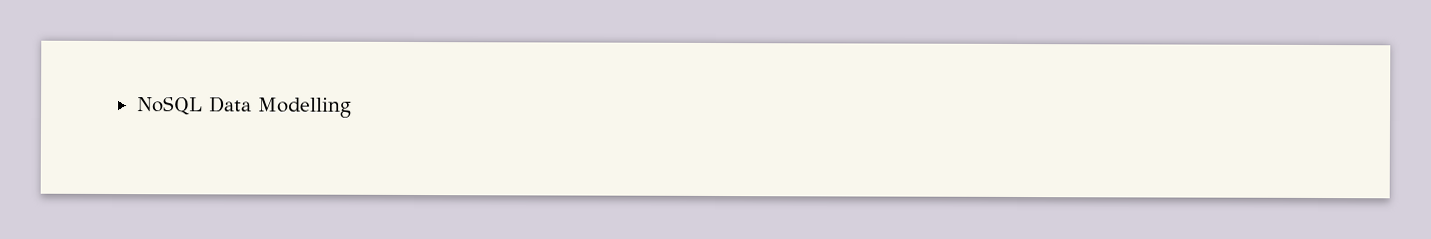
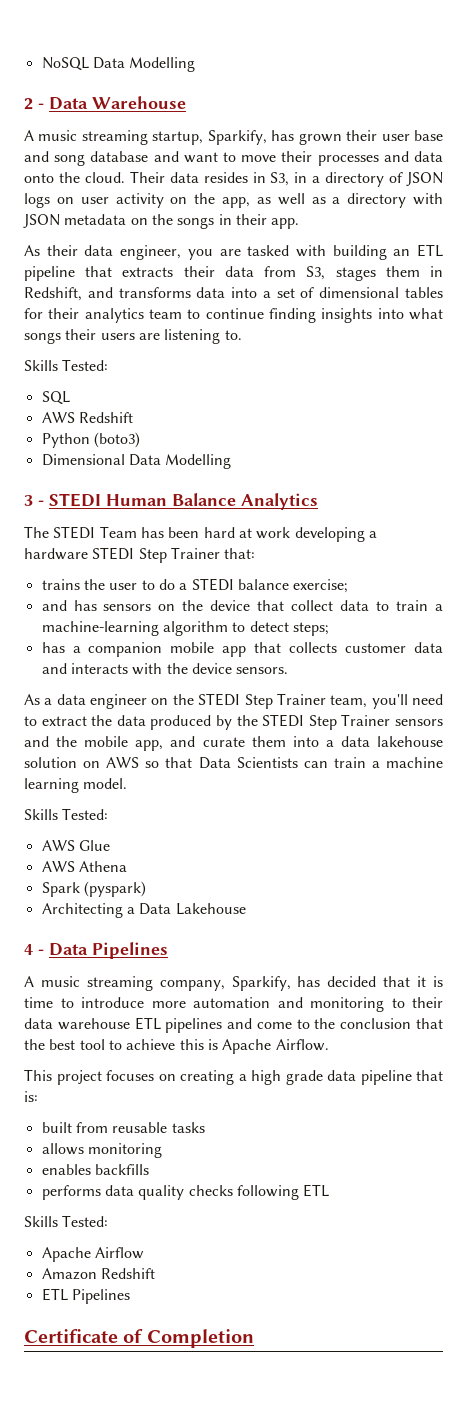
+ 2 - Data Warehouse
+ A music streaming startup, Sparkify, has grown their user base and song database and want to move their processes and data onto the cloud. Their data resides in S3, in a directory of JSON logs on user activity on the app, as well as a directory with JSON metadata on the songs in their app.
+ As their data engineer, you are tasked with building an ETL pipeline that extracts their data from S3, stages them in Redshift, and transforms data into a set of dimensional tables for their analytics team to continue finding insights into what songs their users are listening to.
+ Skills Tested:
+ SQL
+ AWS Redshift
+ Python (boto3)
+ Dimensional Data Modelling
+ 3 - STEDI Human Balance Analytics
+ The STEDI Team has been hard at work developing a hardware STEDI Step Trainer that:
+ trains the user to do a STEDI balance exercise;
+ and has sensors on the device that collect data to train a machine-learning algorithm to detect steps;
+ has a companion mobile app that collects customer data and interacts with the device sensors.
+ As a data engineer on the STEDI Step Trainer team, you'll need to extract the data produced by the STEDI Step Trainer sensors and the mobile app, and curate them into a data lakehouse solution on AWS so that Data Scientists can train a machine learning model.
+ Skills Tested:
+ AWS Glue
+ AWS Athena
+ Spark (pyspark)
+ Architecting a Data Lakehouse
+ 4 - Data Pipelines
+ A music streaming company, Sparkify, has decided that it is time to introduce more automation and monitoring to their data warehouse ETL pipelines and come to the conclusion that the best tool to achieve this is Apache Airflow.
+ This project focuses on creating a high grade data pipeline that is:
+ built from reusable tasks
+ allows monitoring
+ enables backfills
+ performs data quality checks following ETL
+ Skills Tested:
+ Apache Airflow
+ Amazon Redshift
+ ETL Pipelines
+ Certificate of Completion

